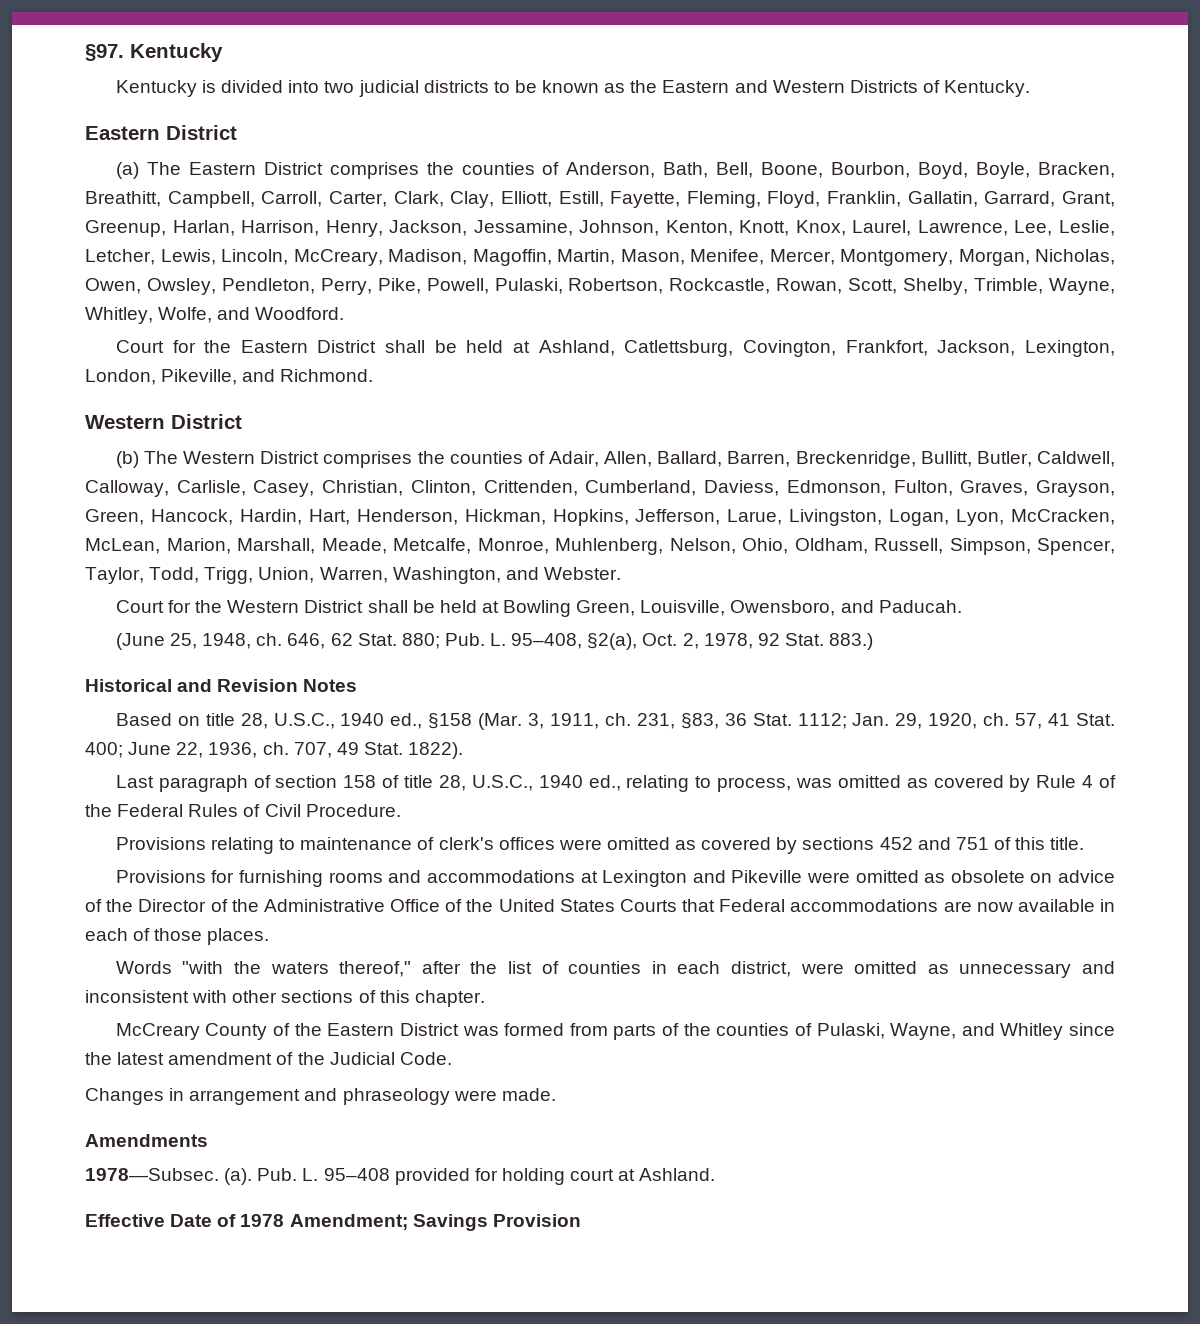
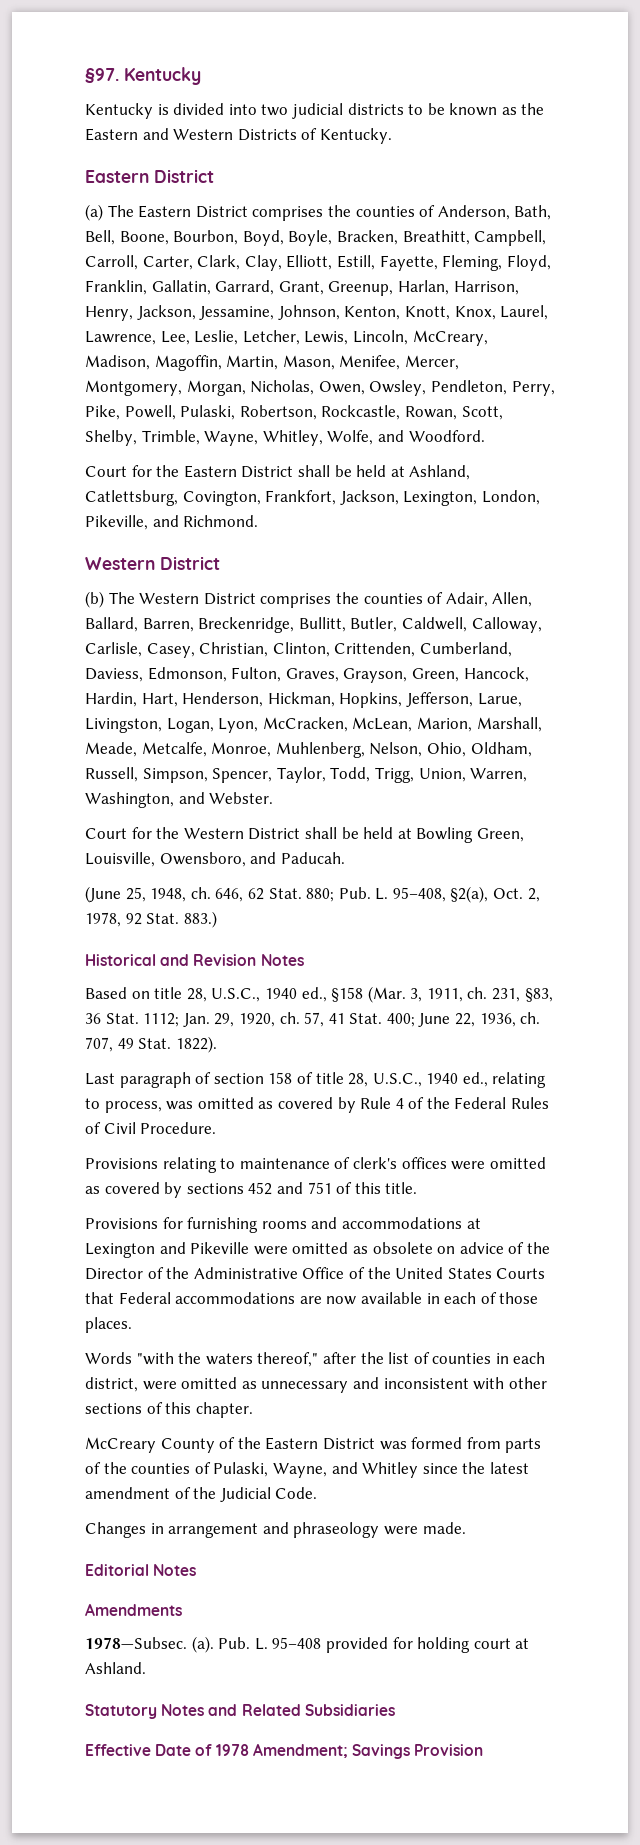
+ Editorial Notes
+ Statutory Notes and Related Subsidiaries

